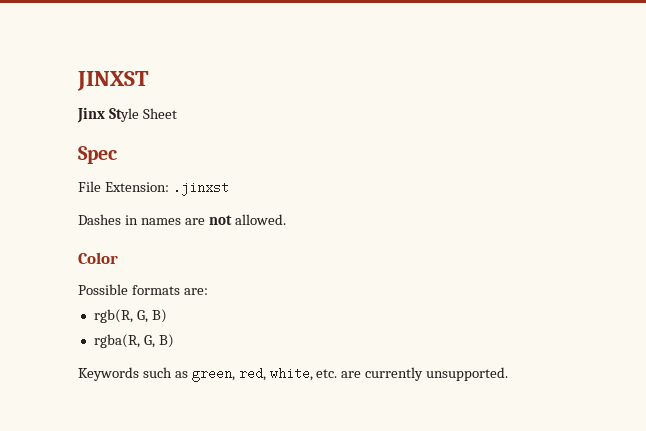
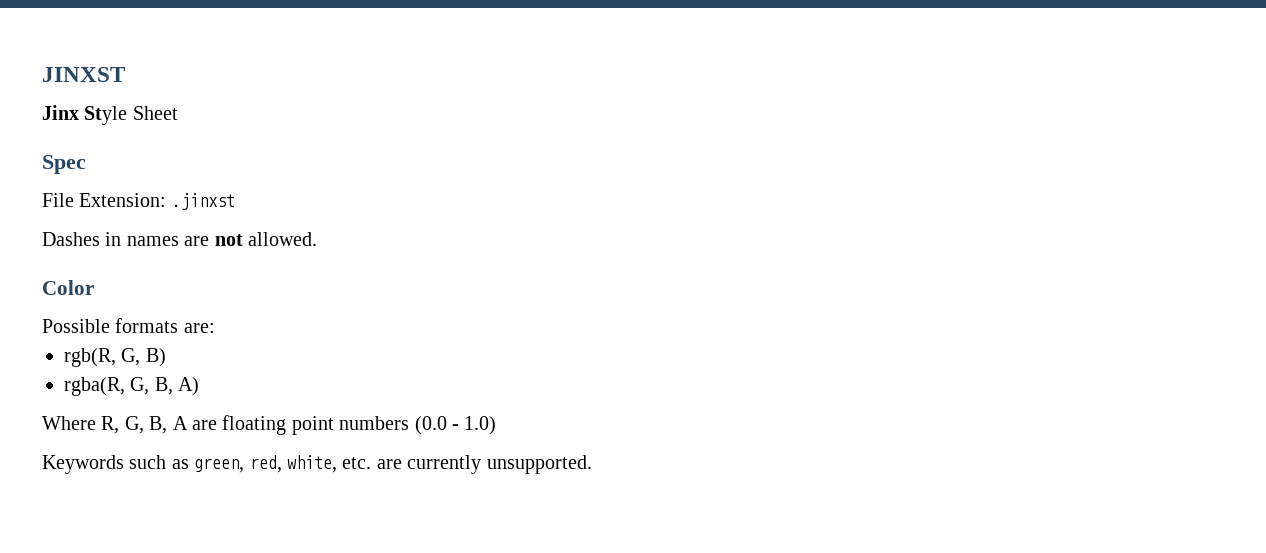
- rgba(R, G, B)
+ rgba(R, G, B, A)
+ Where R, G, B, A are floating point numbers (0.0 - 1.0)

